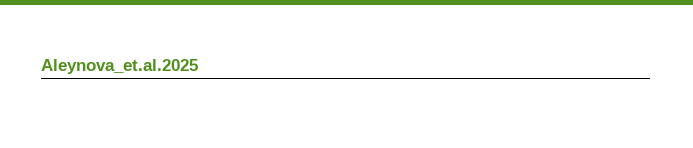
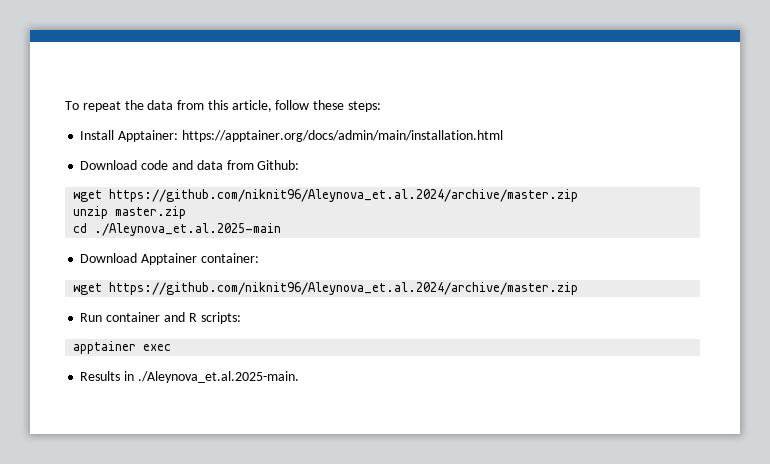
- Aleynova_et.al.2025
+ To repeat the data from this article, follow these steps:
+ Install Apptainer: https://apptainer.org/docs/admin/main/installation.html
+ Download code and data from Github:
+ wget https://github.com/niknit96/Aleynova_et.al.2024/archive/master.zip
+ unzip master.zip
+ cd ./Aleynova_et.al.2025-main
+ Download Apptainer container:
+ wget https://github.com/niknit96/Aleynova_et.al.2024/archive/master.zip
+ Run container and R scripts:
+ apptainer exec
+ Results in ./Aleynova_et.al.2025-main.

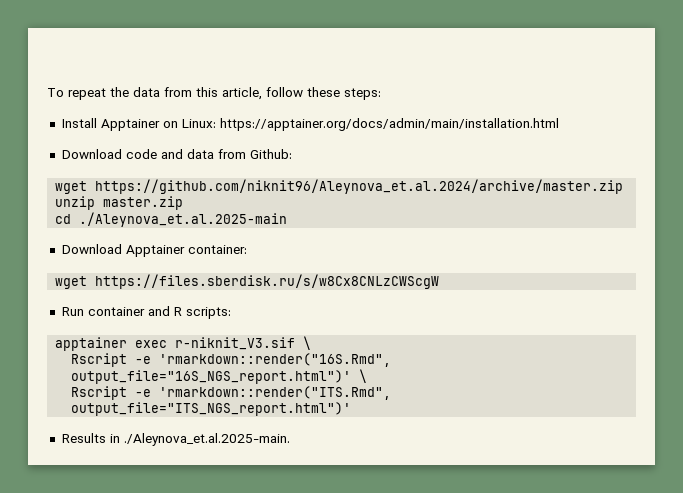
- Install Apptainer: https://apptainer.org/docs/admin/main/installation.html
+ Install Apptainer on Linux: https://apptainer.org/docs/admin/main/installation.html
  Download Apptainer container:
- wget https://github.com/niknit96/Aleynova_et.al.2024/archive/master.zip
+ wget https://files.sberdisk.ru/s/w8Cx8CNLzCWScgW
- apptainer exec
+ apptainer exec r-niknit_V3.sif \
+ Rscript -e 'rmarkdown::render("16S.Rmd", output_file="16S_NGS_report.html")' \
+ Rscript -e 'rmarkdown::render("ITS.Rmd", output_file="ITS_NGS_report.html")'

